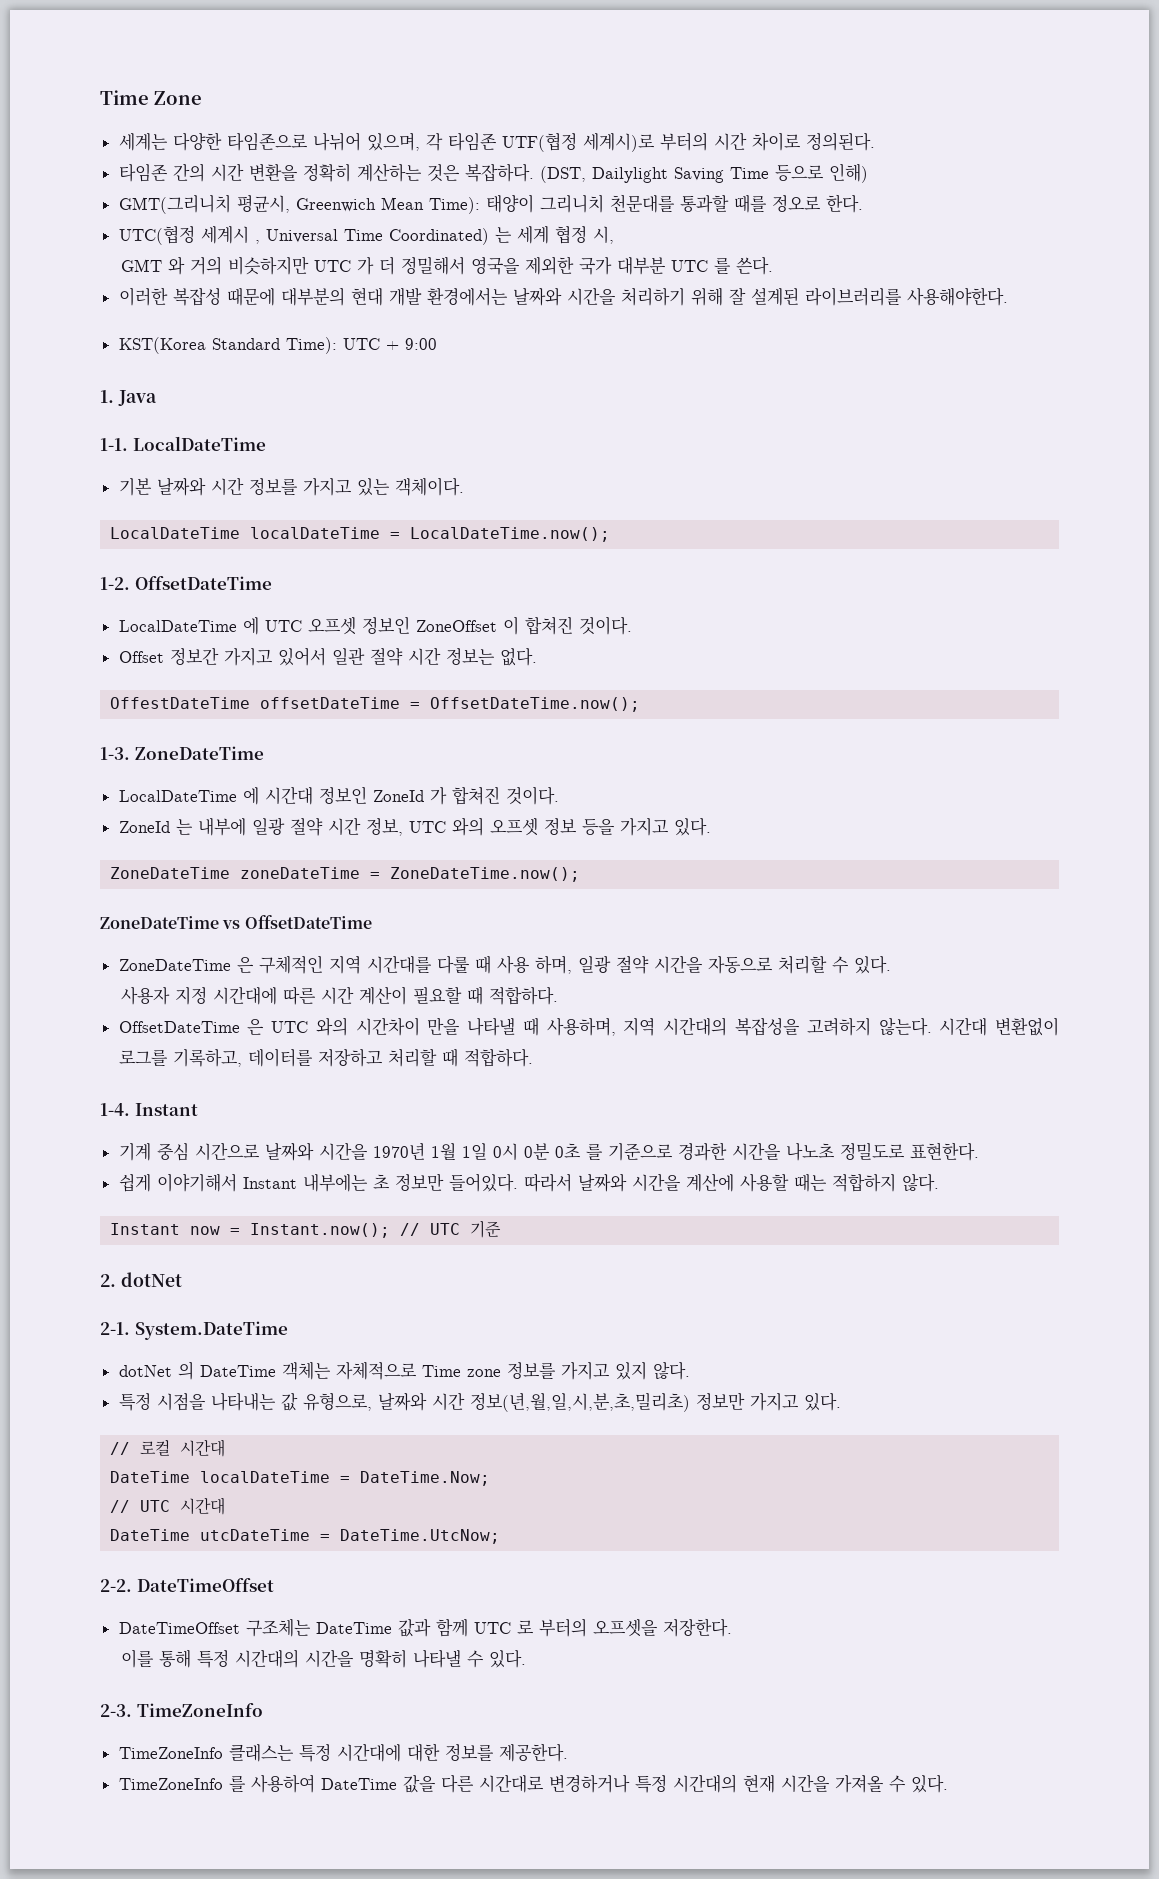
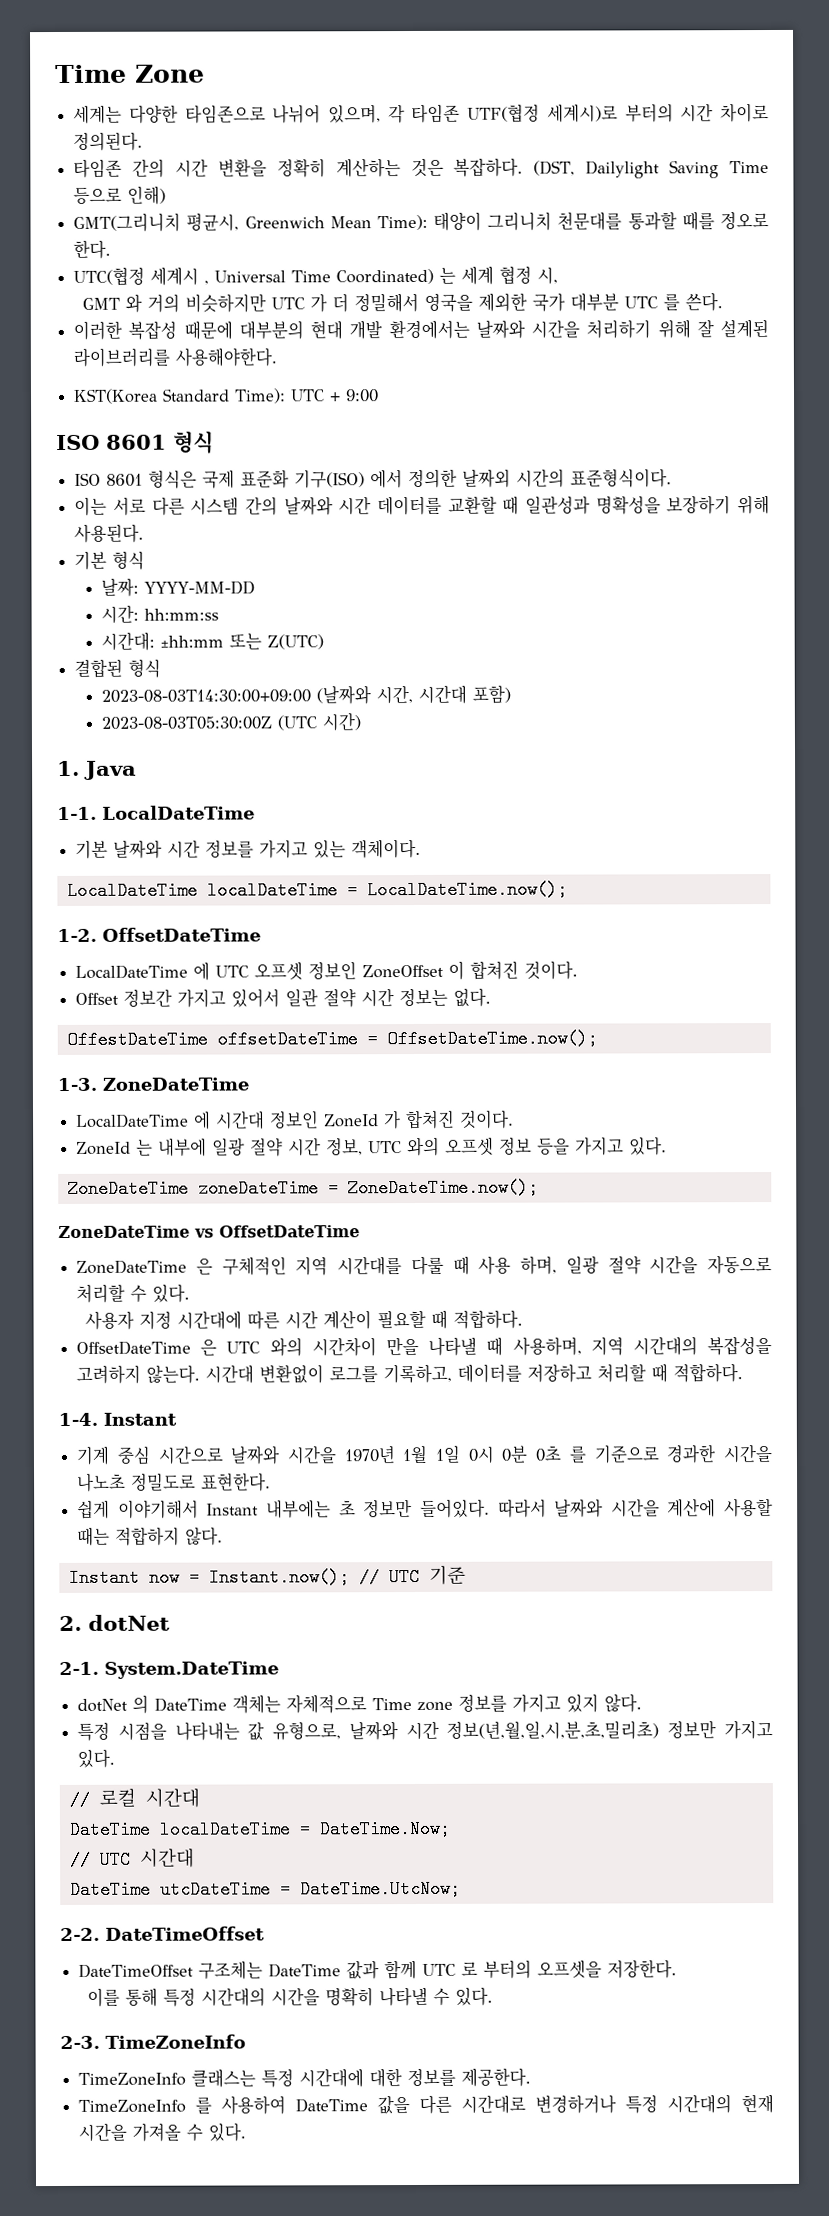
+ ISO 8601 형식
+ ISO 8601 형식은 국제 표준화 기구(ISO) 에서 정의한 날짜외 시간의 표준형식이다.
+ 이는 서로 다른 시스템 간의 날짜와 시간 데이터를 교환할 때 일관성과 명확성을 보장하기 위해 사용된다.
+ 기본 형식
+ 날짜: YYYY-MM-DD
+ 시간: hh:mm:ss
+ 시간대: ±hh:mm 또는 Z(UTC)
+ 결합된 형식
+ 2023-08-03T14:30:00+09:00 (날짜와 시간, 시간대 포함)
+ 2023-08-03T05:30:00Z (UTC 시간)

